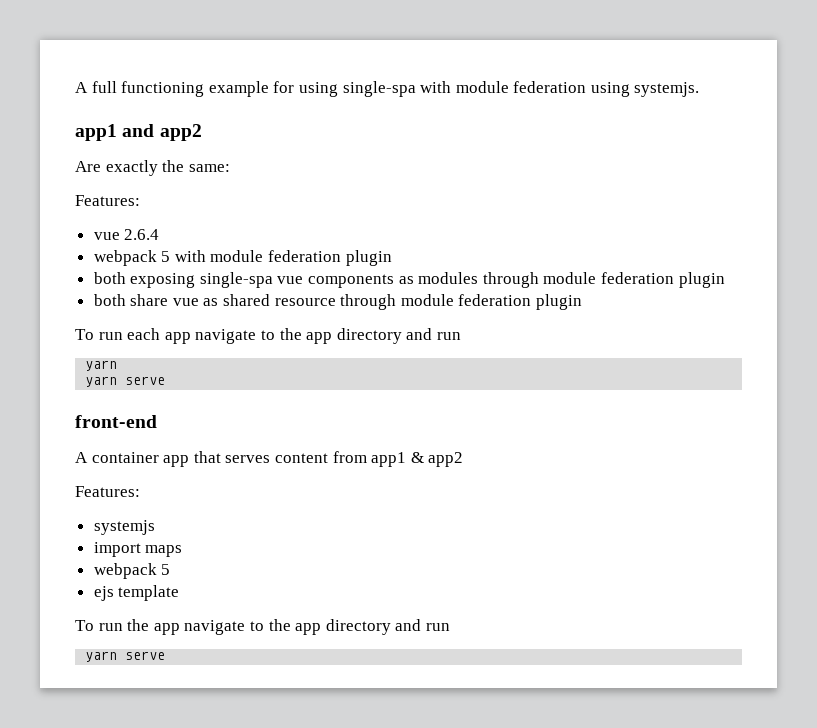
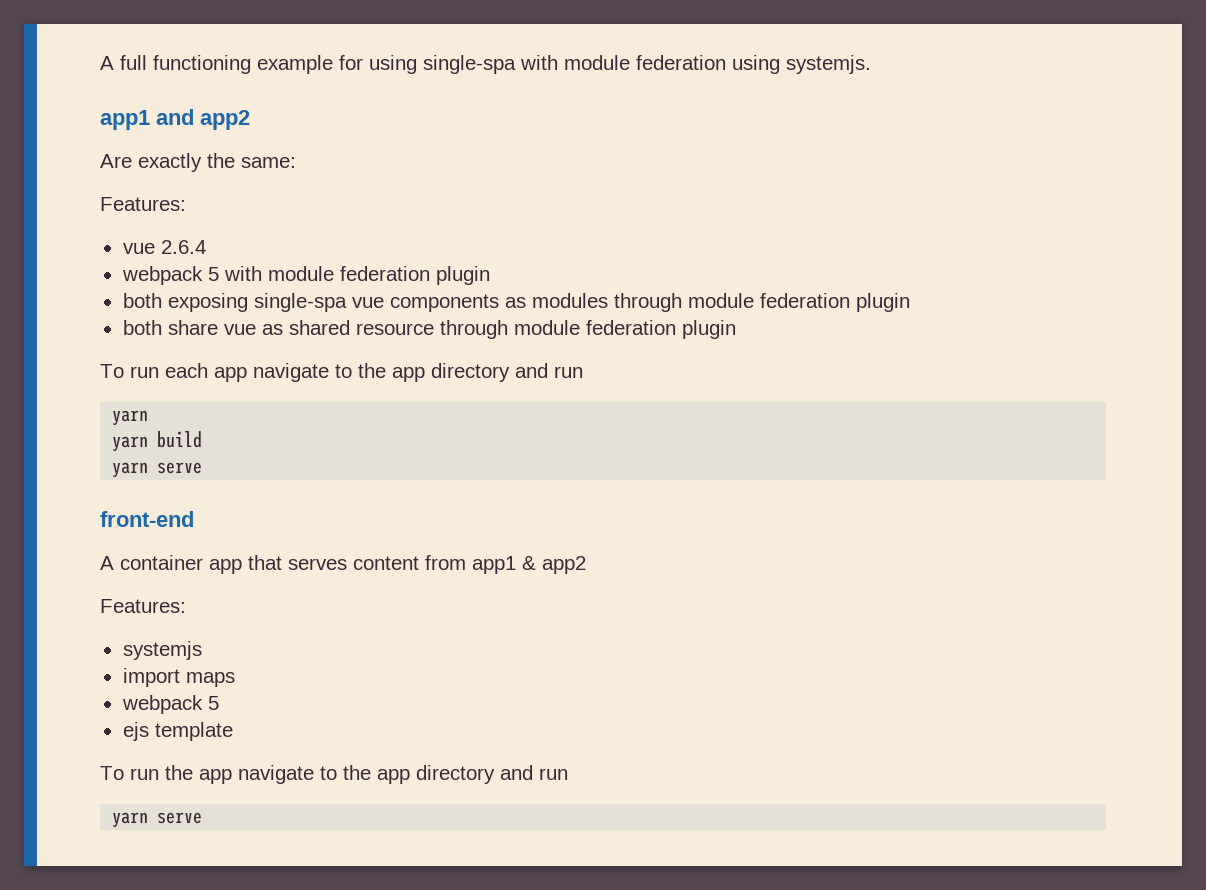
+ yarn build

